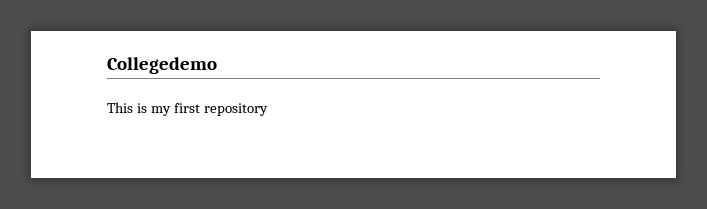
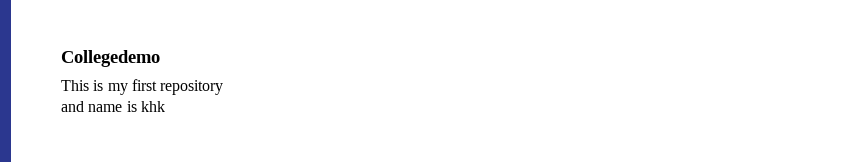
+ and name is khk

